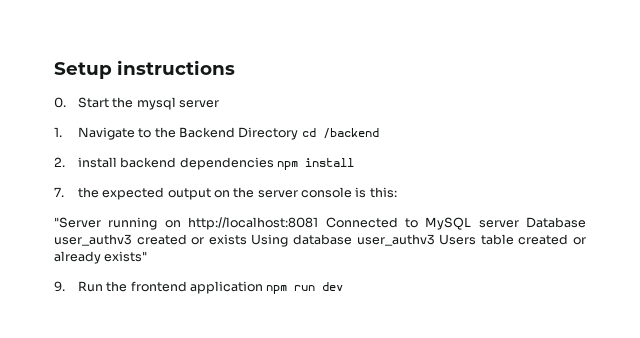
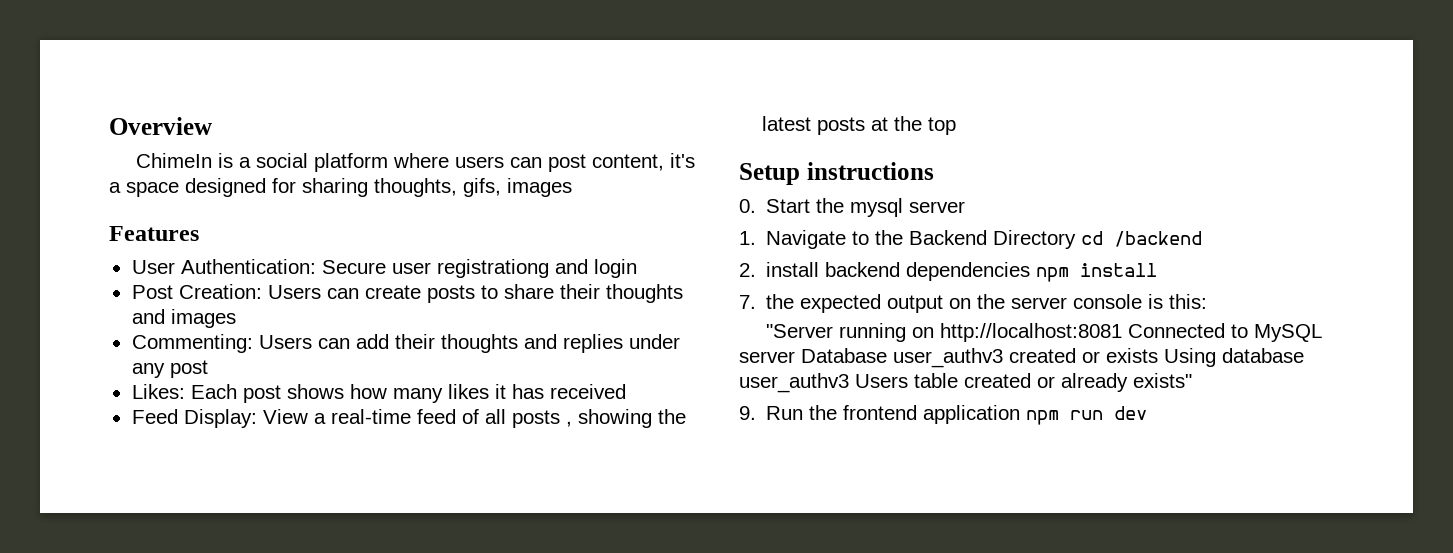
+ Overview
+ ChimeIn is a social platform where users can post content, it's a space designed for sharing thoughts, gifs, images
+ Features
+ User Authentication: Secure user registrationg and login
+ Post Creation: Users can create posts to share their thoughts and images
+ Commenting: Users can add their thoughts and replies under any post
+ Likes: Each post shows how many likes it has received
+ Feed Display: View a real-time feed of all posts , showing the latest posts at the top

